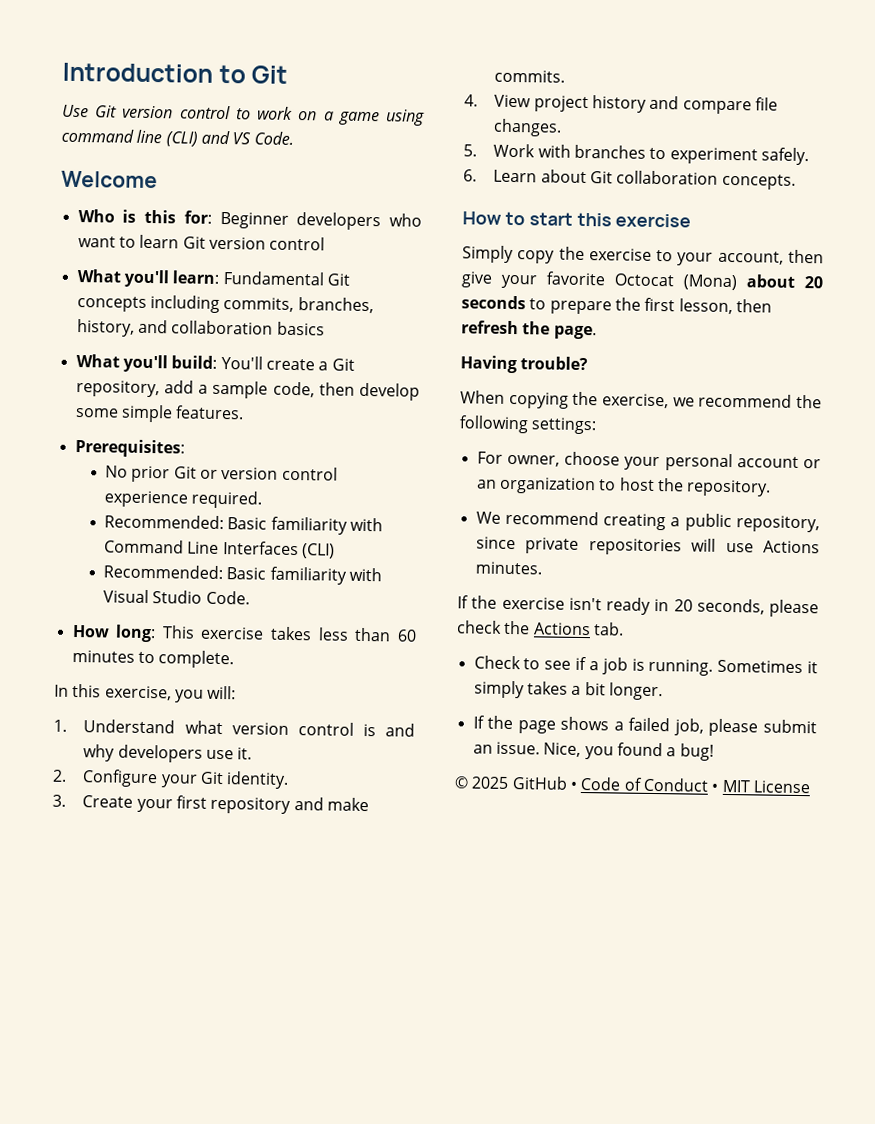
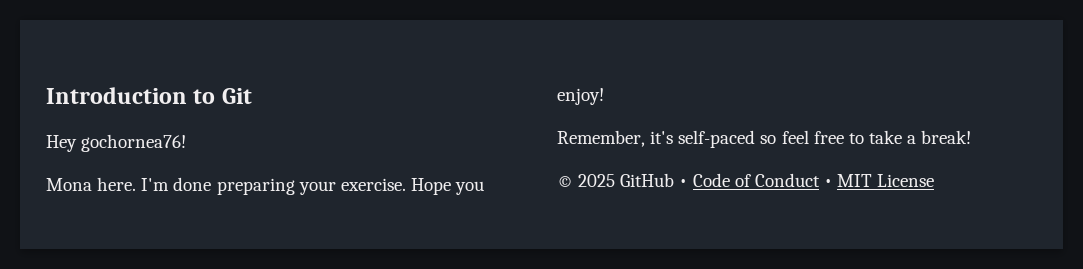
- Use Git version control to work on a game using command line (CLI) and VS Code.
- Welcome
- Who is this for: Beginner developers who want to learn Git version control
- What you'll learn: Fundamental Git concepts including commits, branches, history, and collaboration basics
- What you'll build: You'll create a Git repository, add a sample code, then develop some simple features.
- Prerequisites:
- No prior Git or version control experience required.
- Recommended: Basic familiarity with Command Line Interfaces (CLI)
- Recommended: Basic familiarity with Visual Studio Code.
- How long: This exercise takes less than 60 minutes to complete.
- In this exercise, you will:
- 1. Understand what version control is and why developers use it.
- 2. Configure your Git identity.
- 3. Create your first repository and make commits.
- 4. View project history and compare file changes.
- 5. Work with branches to experiment safely.
- 6. Learn about Git collaboration concepts.
- How to start this exercise
- Simply copy the exercise to your account, then give your favorite Octocat (Mona) about 20 seconds to prepare the first lesson, then refresh the page.
- Having trouble?
- When copying the exercise, we recommend the following settings:
- For owner, choose your personal account or an organization to host the repository.
- We recommend creating a public repository, since private repositories will use Actions minutes.
- If the exercise isn't ready in 20 seconds, please check the Actions tab.
- Check to see if a job is running. Sometimes it simply takes a bit longer.
- If the page shows a failed job, please submit an issue. Nice, you found a bug!
+ Hey gochornea76!
+ Mona here. I'm done preparing your exercise. Hope you enjoy!
+ Remember, it's self-paced so feel free to take a break!

